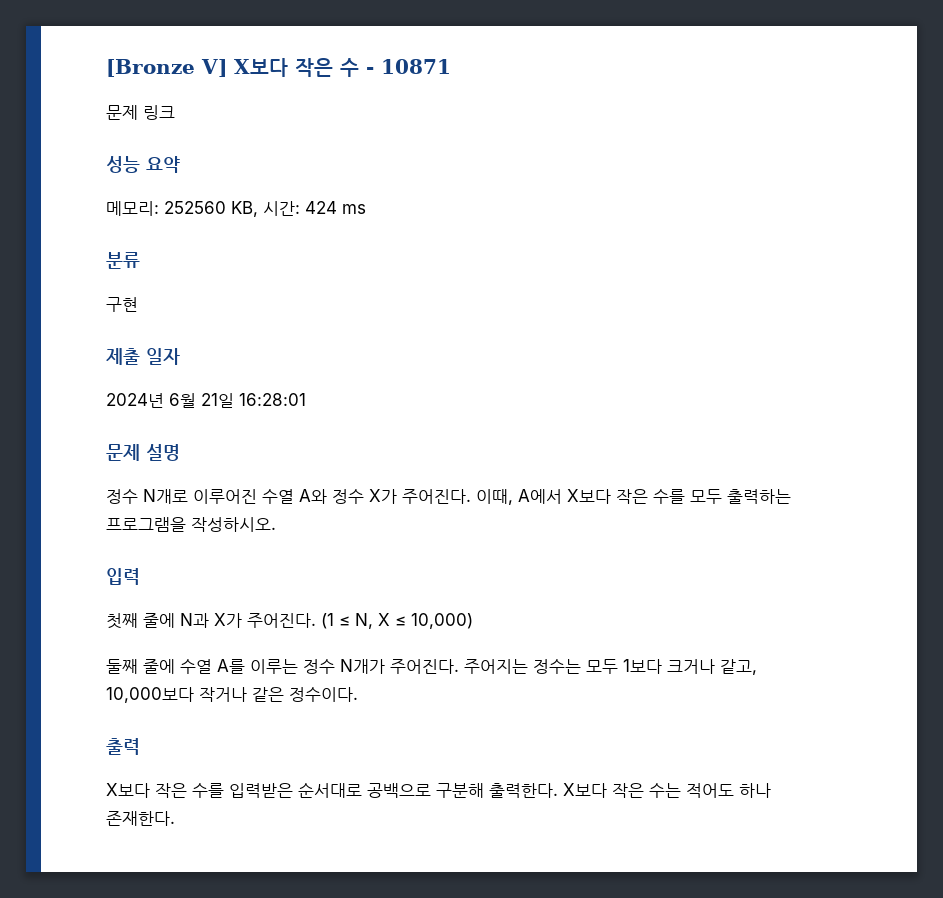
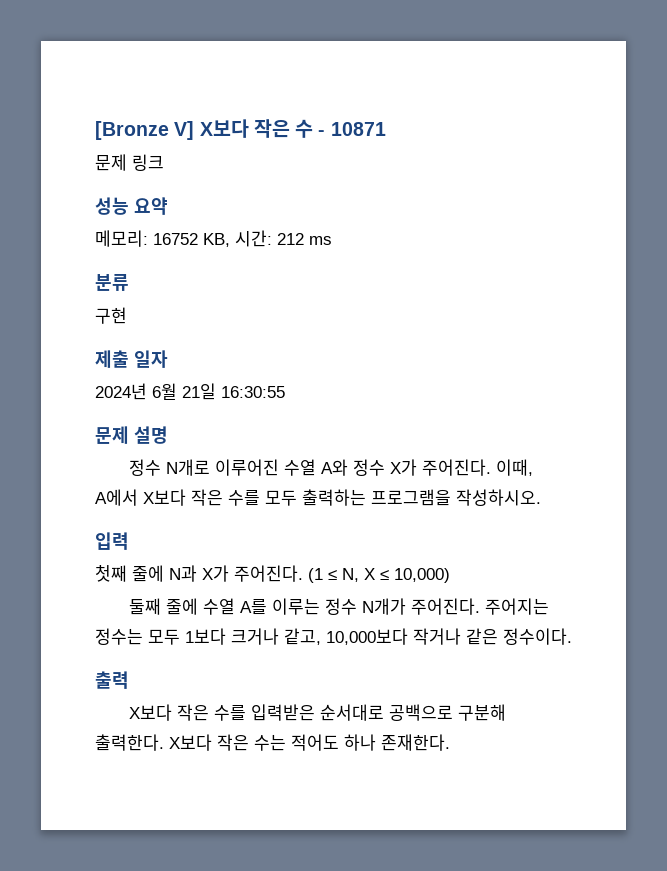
- 메모리: 252560 KB, 시간: 424 ms
+ 메모리: 16752 KB, 시간: 212 ms
- 2024년 6월 21일 16:28:01
+ 2024년 6월 21일 16:30:55

